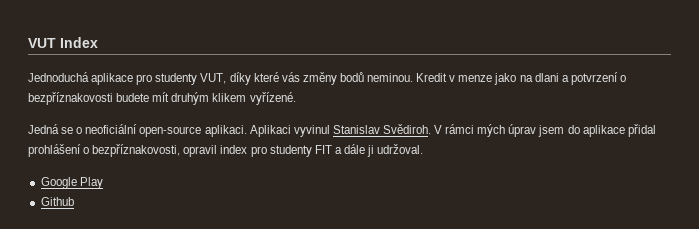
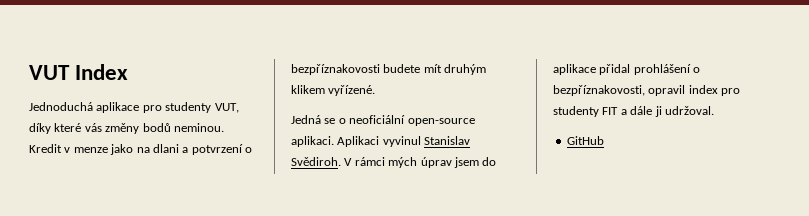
- Google Play
- Github
+ GitHub

